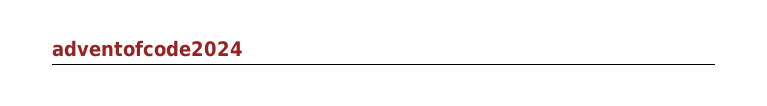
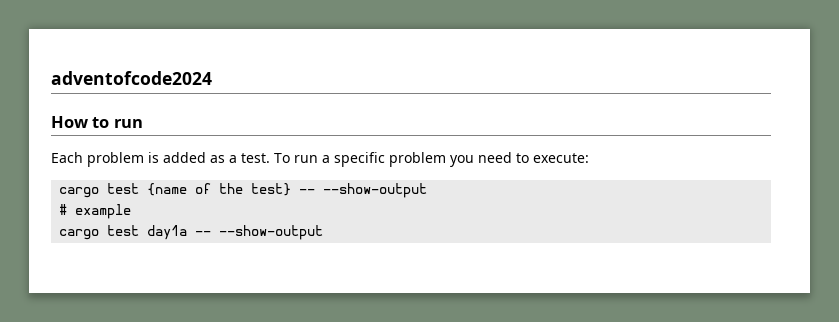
+ How to run
+ Each problem is added as a test. To run a specific problem you need to execute:
+ cargo test {name of the test} -- --show-output
+ # example
+ cargo test day1a -- --show-output

